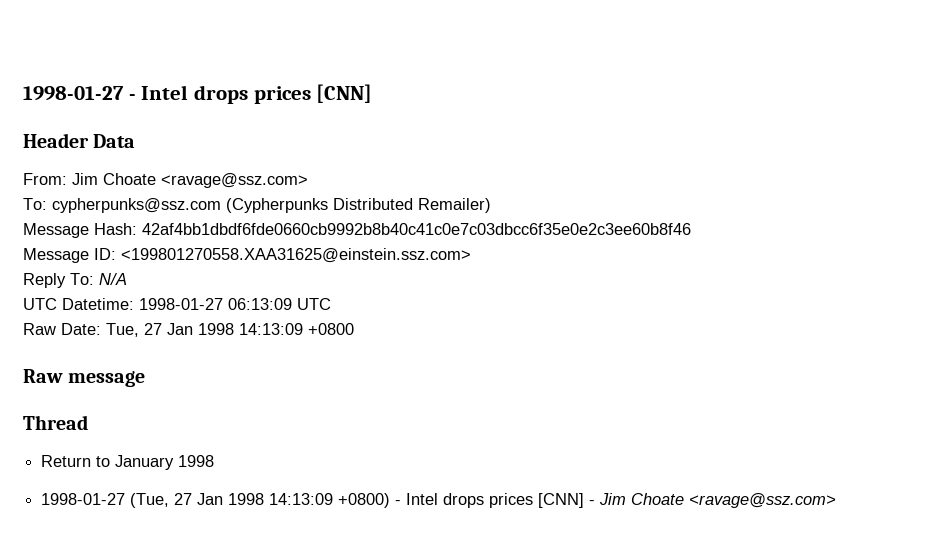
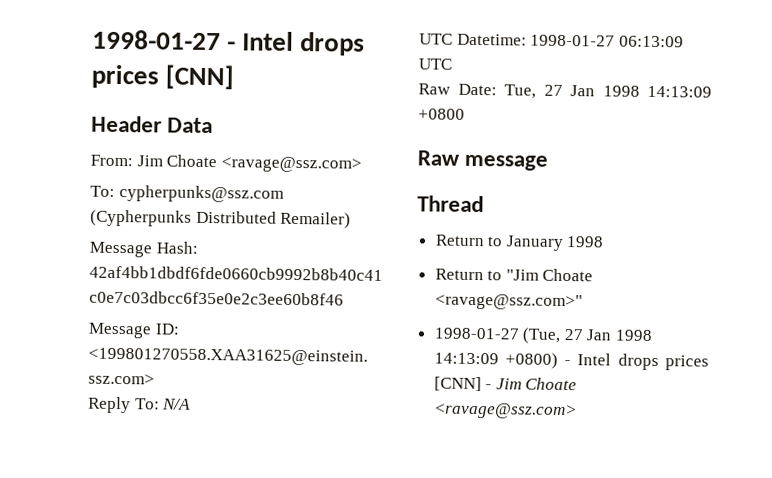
+ Return to "Jim Choate <ravage@ssz.com>"

